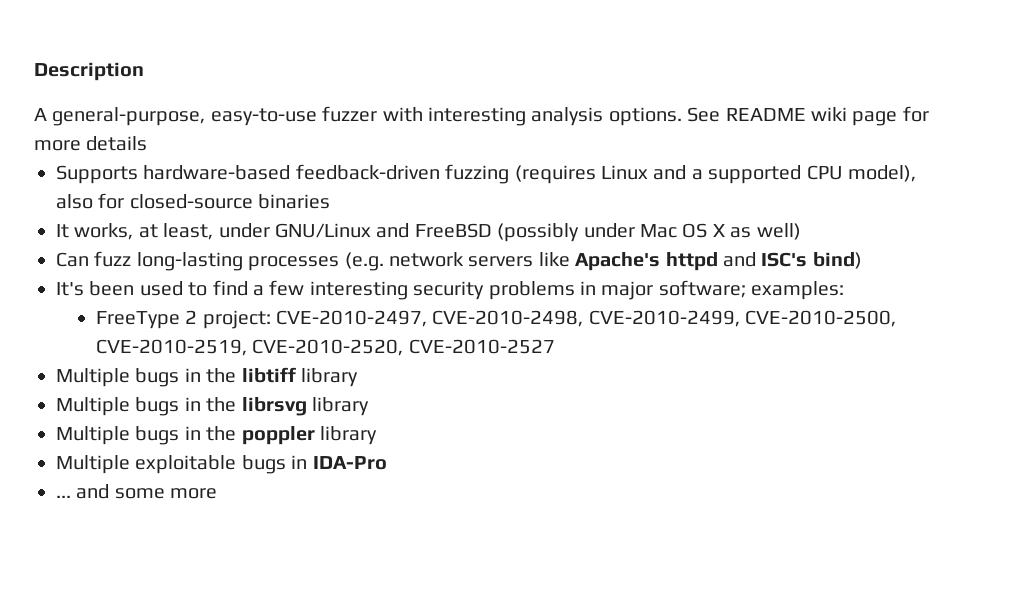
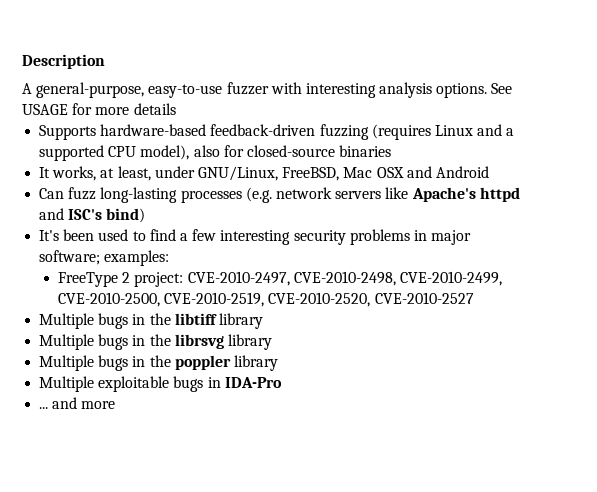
- See README wiki page for more details
+ See USAGE for more details
- It works, at least, under GNU/Linux and FreeBSD (possibly under Mac OS X as well)
+ It works, at least, under GNU/Linux, FreeBSD, Mac OSX and Android
- ... and some more
+ ... and more

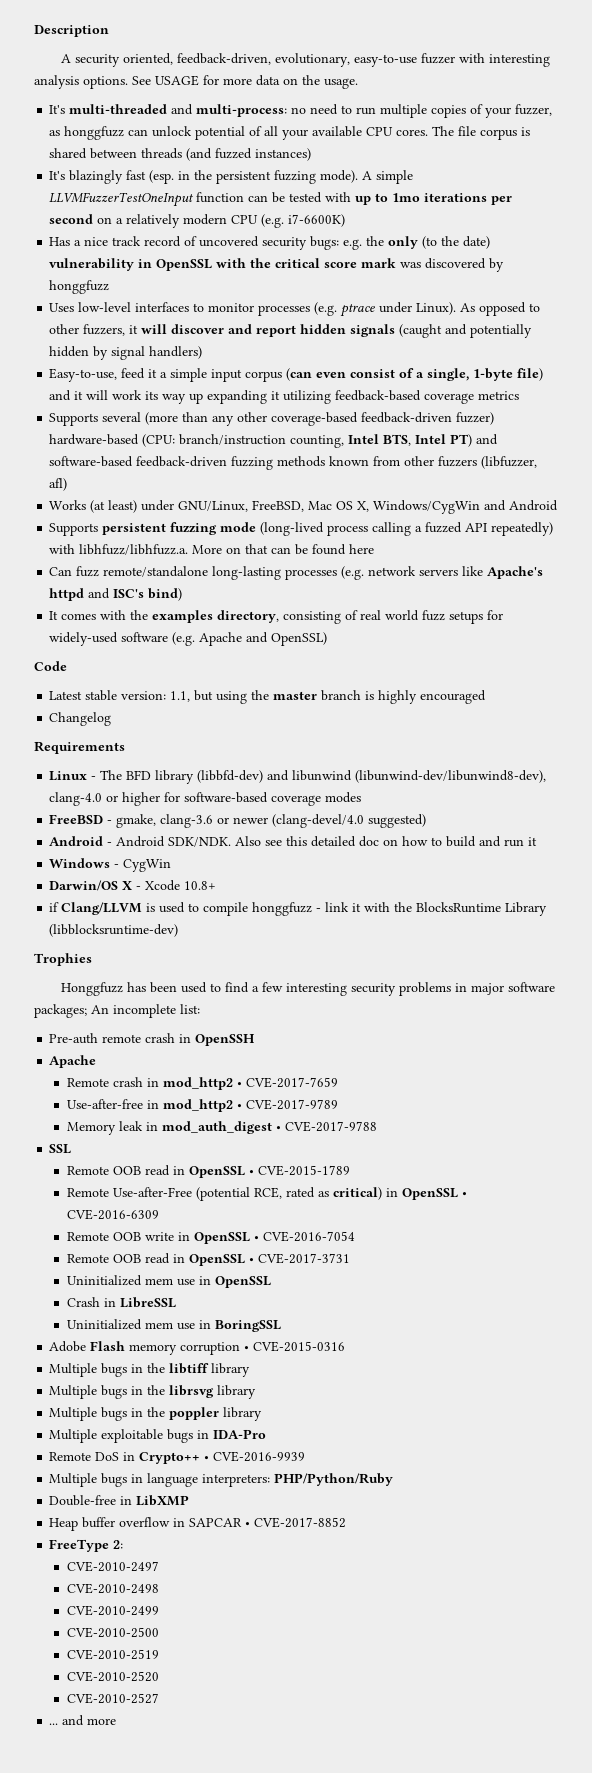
- A general-purpose, easy-to-use fuzzer with interesting analysis options.
+ A security oriented, feedback-driven, evolutionary, easy-to-use fuzzer with interesting analysis options.
- See USAGE for more details
- Supports hardware-based feedback-driven fuzzing (requires Linux and a supported CPU model), also for closed-source binaries
- It works, at least, under GNU/Linux, FreeBSD, Mac OSX and Android
+ See USAGE for more data on the usage.
+ It's multi-threaded and multi-process: no need to run multiple copies of your fuzzer, as honggfuzz can unlock potential of all your available CPU cores. The file corpus is shared between threads (and fuzzed instances)
+ It's blazingly fast (esp. in the persistent fuzzing mode). A simple LLVMFuzzerTestOneInput function can be tested with up to 1mo iterations per second on a relatively modern CPU (e.g. i7-6600K)
+ Has a nice track record of uncovered security bugs: e.g. the only (to the date) vulnerability in OpenSSL with the critical score mark was discovered by honggfuzz
+ Uses low-level interfaces to monitor processes (e.g. ptrace under Linux). As opposed to other fuzzers, it will discover and report hidden signals (caught and potentially hidden by signal handlers)
+ Easy-to-use, feed it a simple input corpus (can even consist of a single, 1-byte file) and it will work its way up expanding it utilizing feedback-based coverage metrics
+ Supports several (more than any other coverage-based feedback-driven fuzzer) hardware-based (CPU: branch/instruction counting, Intel BTS, Intel PT) and software-based feedback-driven fuzzing methods known from other fuzzers (libfuzzer, afl)
+ Works (at least) under GNU/Linux, FreeBSD, Mac OS X, Windows/CygWin and Android
+ Supports persistent fuzzing mode (long-lived process calling a fuzzed API repeatedly) with libhfuzz/libhfuzz.a. More on that can be found here
- Can fuzz long-lasting processes (e.g. network servers like Apache's httpd and ISC's bind)
+ Can fuzz remote/standalone long-lasting processes (e.g. network servers like Apache's httpd and ISC's bind)
- It's been used to find a few interesting security problems in major software; examples:
- FreeType 2 project: CVE-2010-2497, CVE-2010-2498, CVE-2010-2499, CVE-2010-2500, CVE-2010-2519, CVE-2010-2520, CVE-2010-2527
+ It comes with the examples directory, consisting of real world fuzz setups for widely-used software (e.g. Apache and OpenSSL)
+ Code
+ Latest stable version: 1.1, but using the master branch is highly encouraged
+ Changelog
+ Requirements
+ Linux - The BFD library (libbfd-dev) and libunwind (libunwind-dev/libunwind8-dev), clang-4.0 or higher for software-based coverage modes
+ FreeBSD - gmake, clang-3.6 or newer (clang-devel/4.0 suggested)
+ Android - Android SDK/NDK. Also see this detailed doc on how to build and run it
+ Windows - CygWin
+ Darwin/OS X - Xcode 10.8+
+ if Clang/LLVM is used to compile honggfuzz - link it with the BlocksRuntime Library (libblocksruntime-dev)
+ Trophies
+ Honggfuzz has been used to find a few interesting security problems in major software packages; An incomplete list:
+ Pre-auth remote crash in OpenSSH
+ Apache
+ Remote crash in mod_http2 • CVE-2017-7659
+ Use-after-free in mod_http2 • CVE-2017-9789
+ Memory leak in mod_auth_digest • CVE-2017-9788
+ SSL
+ Remote OOB read in OpenSSL • CVE-2015-1789
+ Remote Use-after-Free (potential RCE, rated as critical) in OpenSSL • CVE-2016-6309
+ Remote OOB write in OpenSSL • CVE-2016-7054
+ Remote OOB read in OpenSSL • CVE-2017-3731
+ Uninitialized mem use in OpenSSL
+ Crash in LibreSSL
+ Uninitialized mem use in BoringSSL
+ Adobe Flash memory corruption • CVE-2015-0316
+ Remote DoS in Crypto++ • CVE-2016-9939
+ Multiple bugs in language interpreters: PHP/Python/Ruby
+ Double-free in LibXMP
+ Heap buffer overflow in SAPCAR • CVE-2017-8852
+ FreeType 2:
+ CVE-2010-2497
+ CVE-2010-2498
+ CVE-2010-2499
+ CVE-2010-2500
+ CVE-2010-2519
+ CVE-2010-2520
+ CVE-2010-2527

